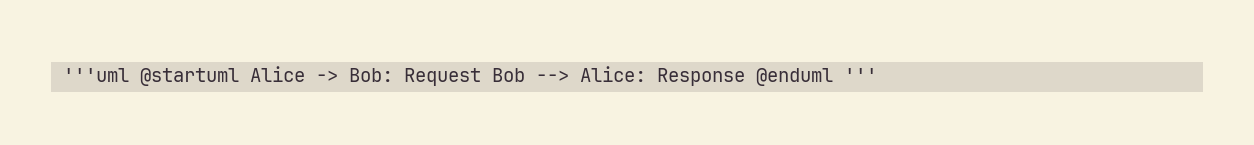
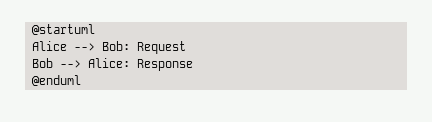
- '''uml @startuml Alice -> Bob: Request Bob --> Alice: Response @enduml '''
+ @startuml
+ Alice --> Bob: Request
+ Bob --> Alice: Response
+ @enduml

